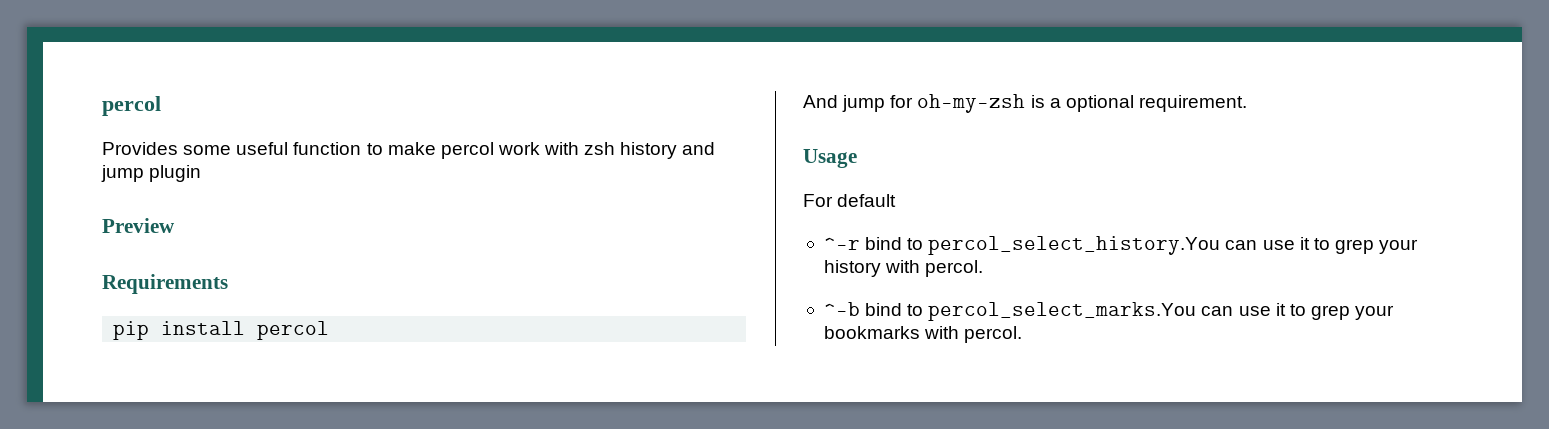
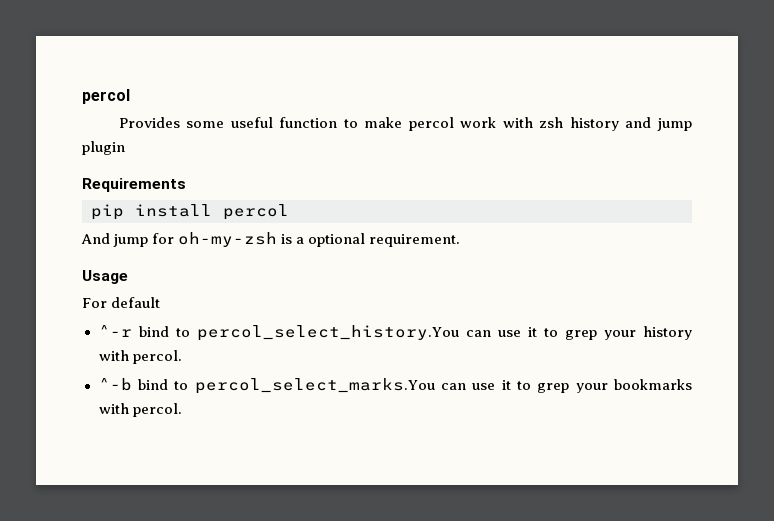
- Preview

